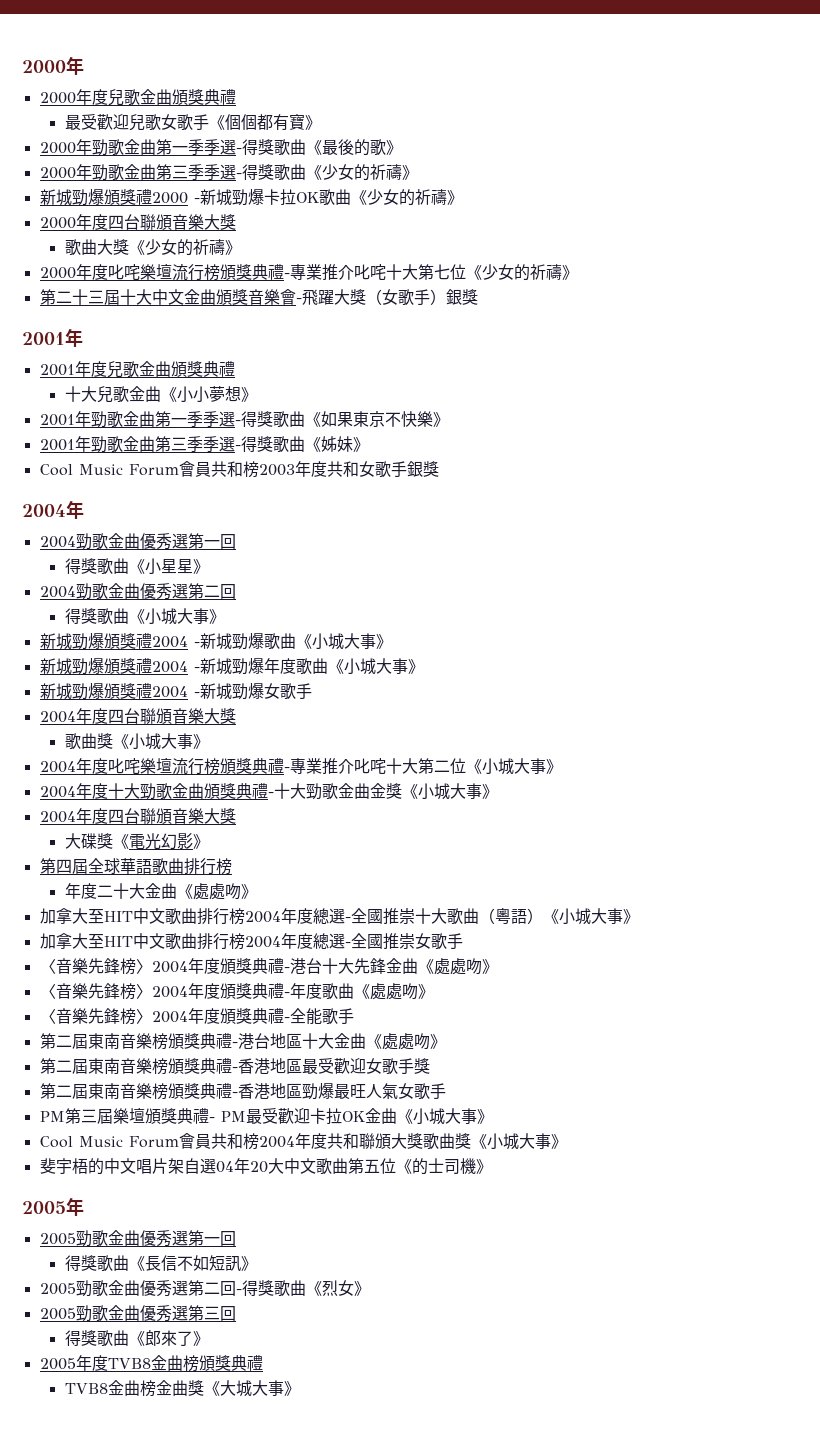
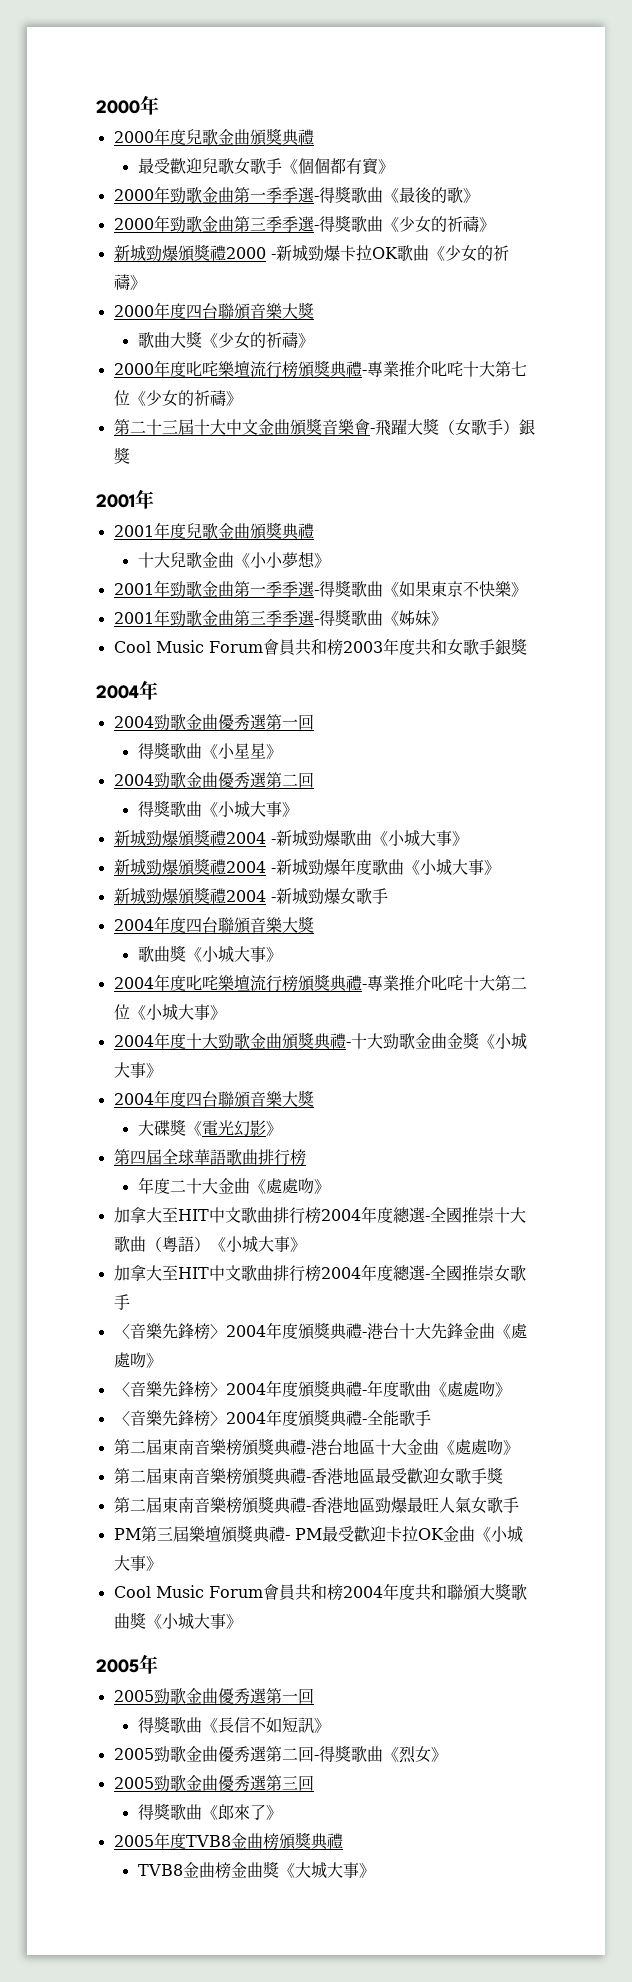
- 斐宇梧的中文唱片架自選04年20大中文歌曲第五位《的士司機》

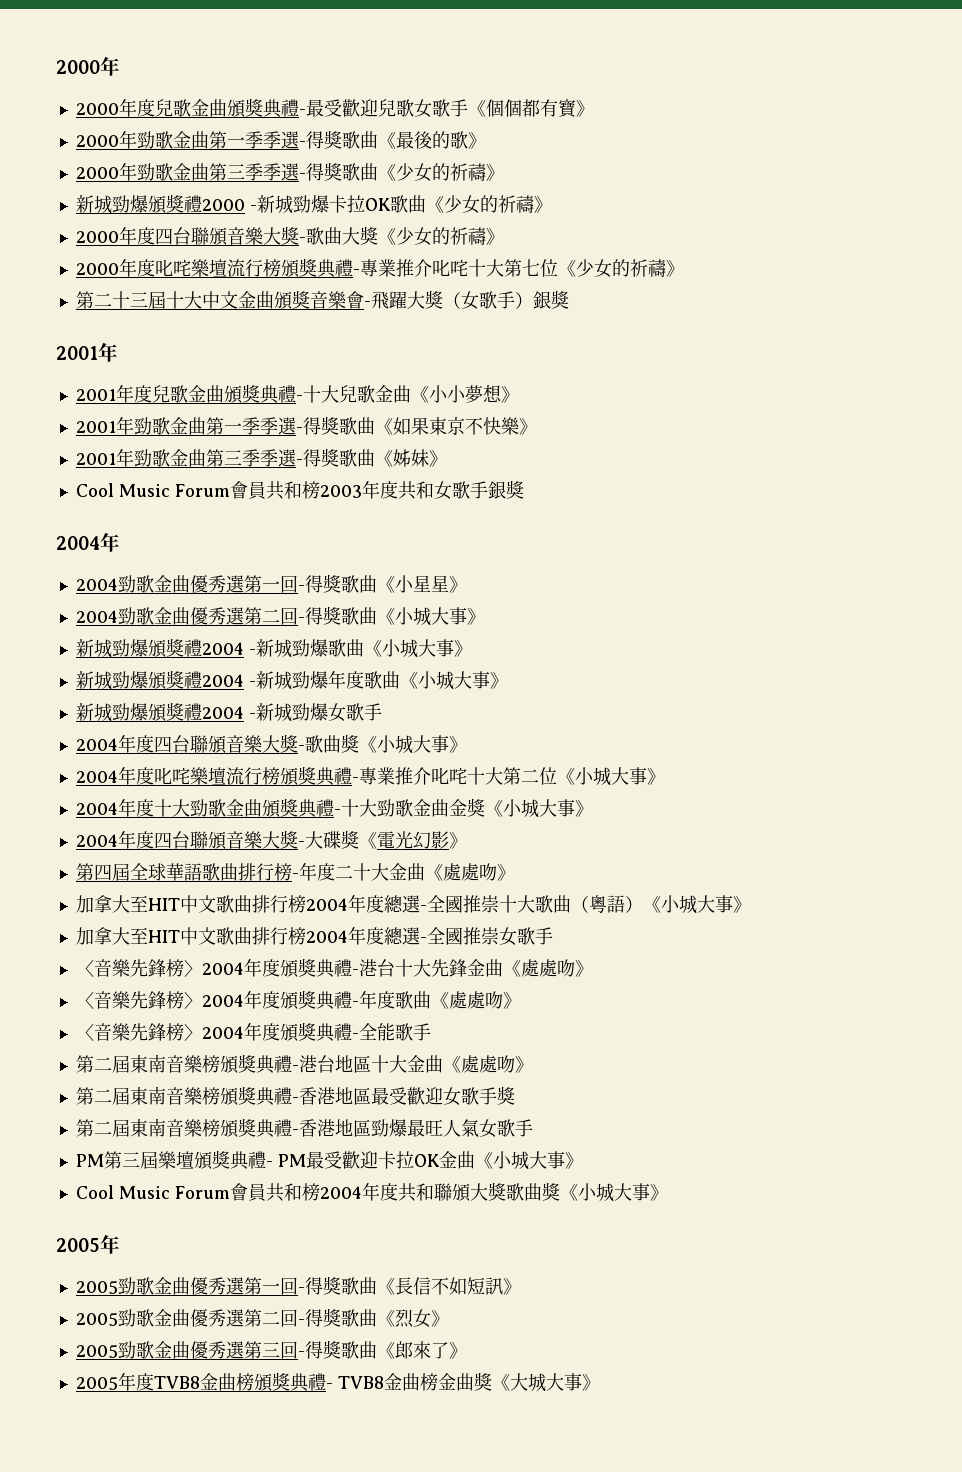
- 2000年度兒歌金曲頒獎典禮
- 最受歡迎兒歌女歌手《個個都有寶》
+ 2000年度兒歌金曲頒獎典禮-最受歡迎兒歌女歌手《個個都有寶》
- 2000年度四台聯頒音樂大獎
- 歌曲大獎《少女的祈禱》
+ 2000年度四台聯頒音樂大獎-歌曲大獎《少女的祈禱》
- 2001年度兒歌金曲頒獎典禮
- 十大兒歌金曲《小小夢想》
+ 2001年度兒歌金曲頒獎典禮-十大兒歌金曲《小小夢想》
- 2004勁歌金曲優秀選第一回
- 得獎歌曲《小星星》
+ 2004勁歌金曲優秀選第一回-得獎歌曲《小星星》
- 2004勁歌金曲優秀選第二回
- 得獎歌曲《小城大事》
+ 2004勁歌金曲優秀選第二回-得獎歌曲《小城大事》
  新城勁爆頒獎禮2004 -新城勁爆女歌手
- 2004年度四台聯頒音樂大獎
- 歌曲獎《小城大事》
+ 2004年度四台聯頒音樂大獎-歌曲獎《小城大事》
  2004年度十大勁歌金曲頒獎典禮-十大勁歌金曲金獎《小城大事》
- 2004年度四台聯頒音樂大獎
- 大碟獎《電光幻影》
+ 2004年度四台聯頒音樂大獎-大碟獎《電光幻影》
- 第四屆全球華語歌曲排行榜
- 年度二十大金曲《處處吻》
+ 第四屆全球華語歌曲排行榜-年度二十大金曲《處處吻》
- 2005勁歌金曲優秀選第一回
- 得獎歌曲《長信不如短訊》
+ 2005勁歌金曲優秀選第一回-得獎歌曲《長信不如短訊》
- 2005勁歌金曲優秀選第三回
- 得獎歌曲《郎來了》
+ 2005勁歌金曲優秀選第三回-得獎歌曲《郎來了》
- 2005年度TVB8金曲榜頒獎典禮
- TVB8金曲榜金曲獎《大城大事》
+ 2005年度TVB8金曲榜頒獎典禮- TVB8金曲榜金曲獎《大城大事》

